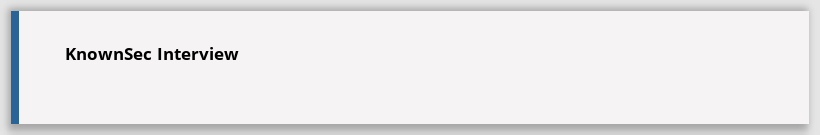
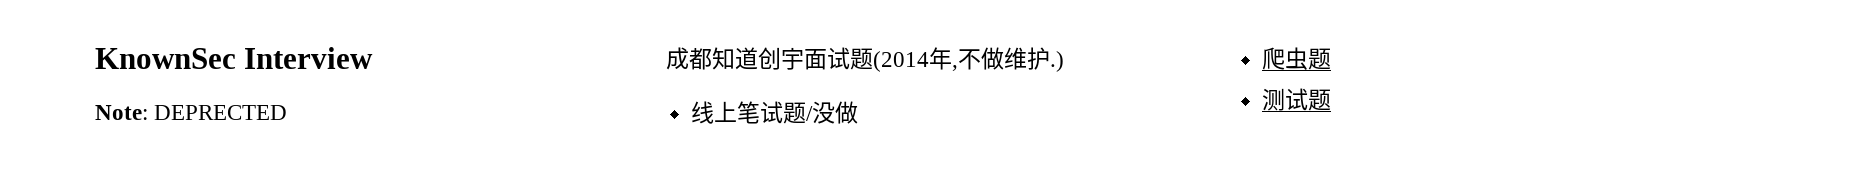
+ Note: DEPRECTED
+ 成都知道创宇面试题(2014年,不做维护.)
+ 线上笔试题/没做
+ 爬虫题
+ 测试题

